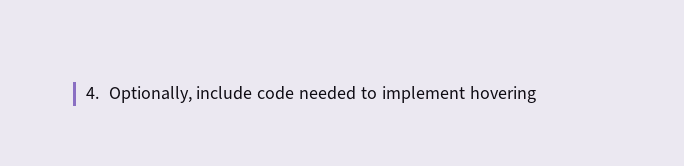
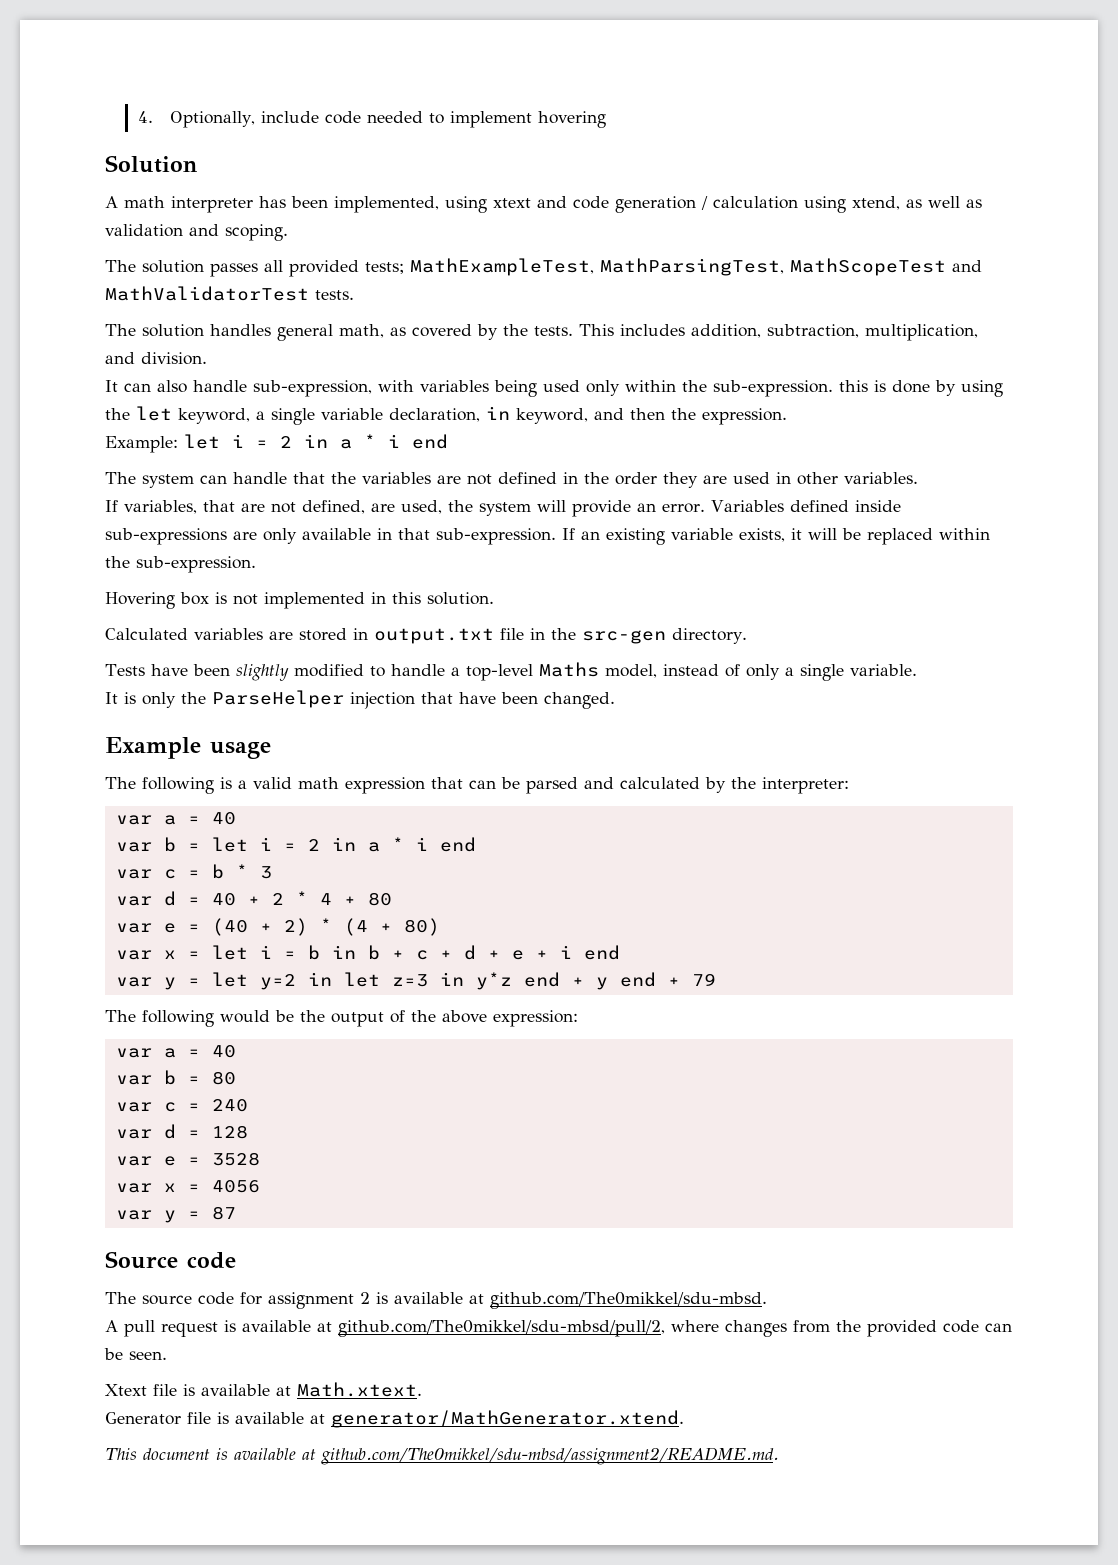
+ Solution
+ A math interpreter has been implemented, using xtext and code generation / calculation using xtend, as well as validation and scoping.
+ The solution passes all provided tests; MathExampleTest, MathParsingTest, MathScopeTest and MathValidatorTest tests.
+ The solution handles general math, as covered by the tests. This includes addition, subtraction, multiplication, and division.
+ It can also handle sub-expression, with variables being used only within the sub-expression. this is done by using the let keyword, a single variable declaration, in keyword, and then the expression.
+ Example: let i = 2 in a * i end
+ The system can handle that the variables are not defined in the order they are used in other variables.
+ If variables, that are not defined, are used, the system will provide an error. Variables defined inside sub-expressions are only available in that sub-expression. If an existing variable exists, it will be replaced within the sub-expression.
+ Hovering box is not implemented in this solution.
+ Calculated variables are stored in output.txt file in the src-gen directory.
+ Tests have been slightly modified to handle a top-level Maths model, instead of only a single variable.
+ It is only the ParseHelper injection that have been changed.
+ Example usage
+ The following is a valid math expression that can be parsed and calculated by the interpreter:
+ var a = 40
+ var b = let i = 2 in a * i end
+ var c = b * 3
+ var d = 40 + 2 * 4 + 80
+ var e = (40 + 2) * (4 + 80)
+ var x = let i = b in b + c + d + e + i end
+ var y = let y=2 in let z=3 in y*z end + y end + 79
+ The following would be the output of the above expression:
+ var a = 40
+ var b = 80
+ var c = 240
+ var d = 128
+ var e = 3528
+ var x = 4056
+ var y = 87
+ Source code
+ The source code for assignment 2 is available at github.com/The0mikkel/sdu-mbsd.
+ A pull request is available at github.com/The0mikkel/sdu-mbsd/pull/2, where changes from the provided code can be seen.
+ Xtext file is available at Math.xtext.
+ Generator file is available at generator/MathGenerator.xtend.
+ This document is available at github.com/The0mikkel/sdu-mbsd/assignment2/README.md.

